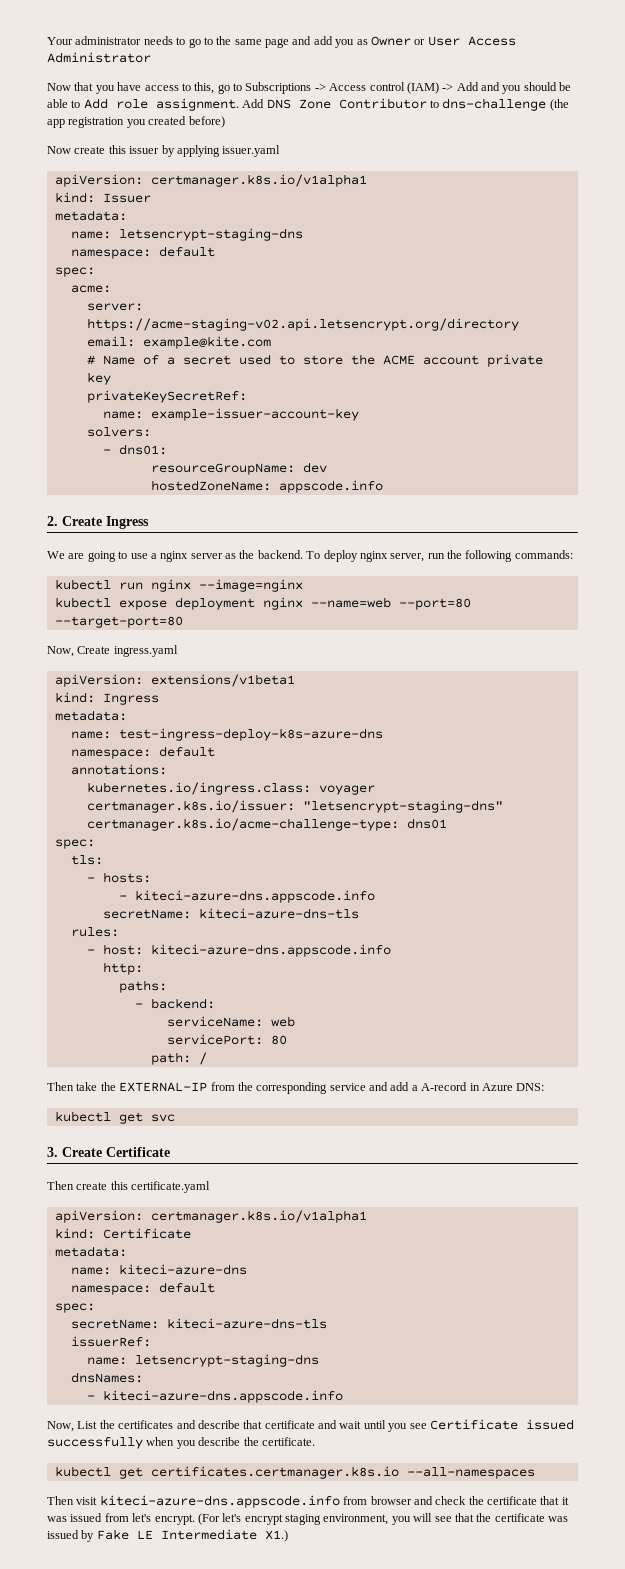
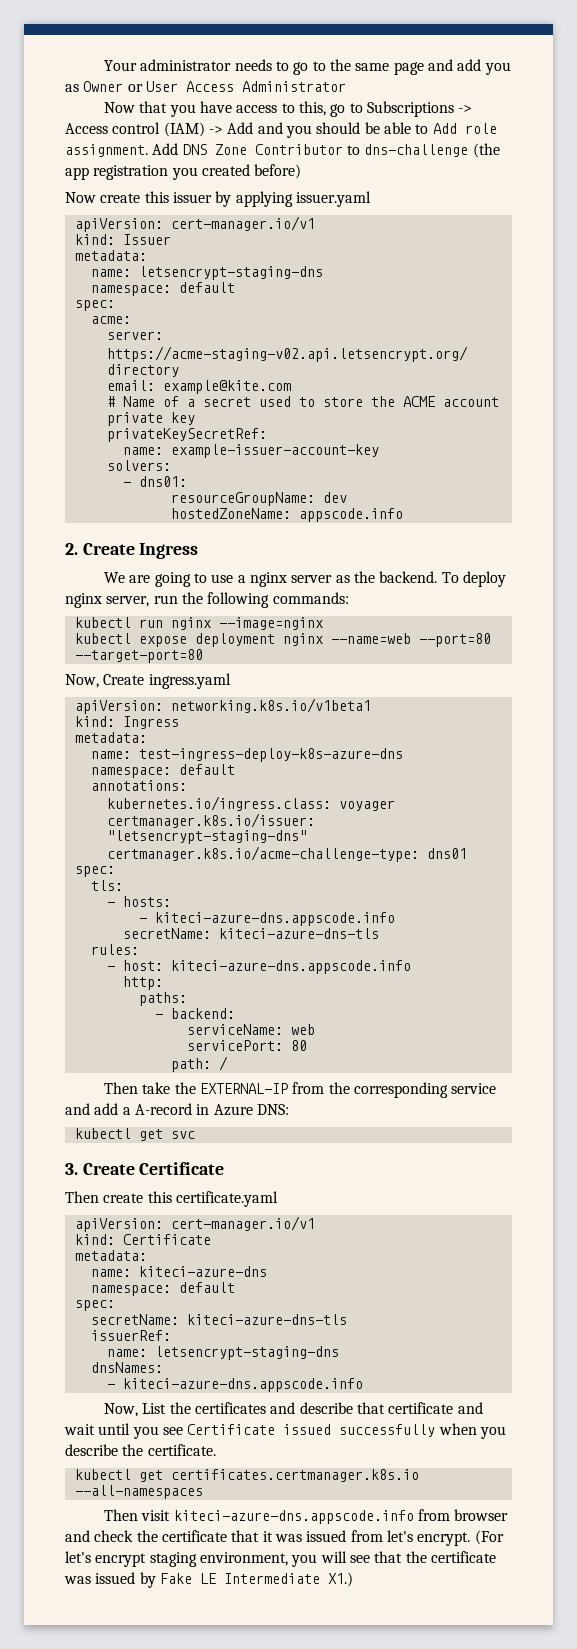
  Now create this issuer by applying issuer.yaml
- apiVersion: certmanager.k8s.io/v1alpha1
+ apiVersion: cert-manager.io/v1
- apiVersion: extensions/v1beta1
+ apiVersion: networking.k8s.io/v1beta1
  Then create this certificate.yaml
- apiVersion: certmanager.k8s.io/v1alpha1
+ apiVersion: cert-manager.io/v1

